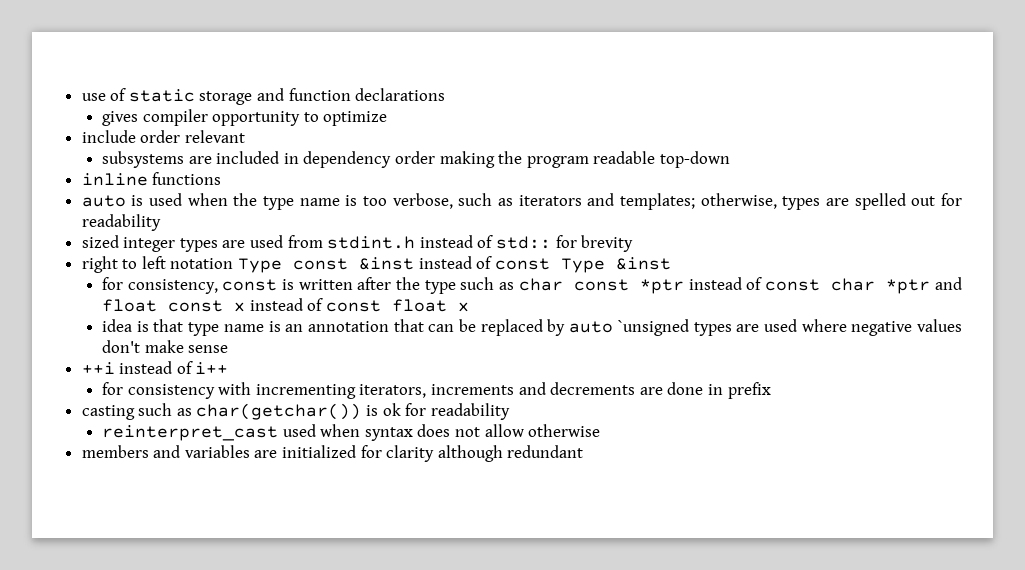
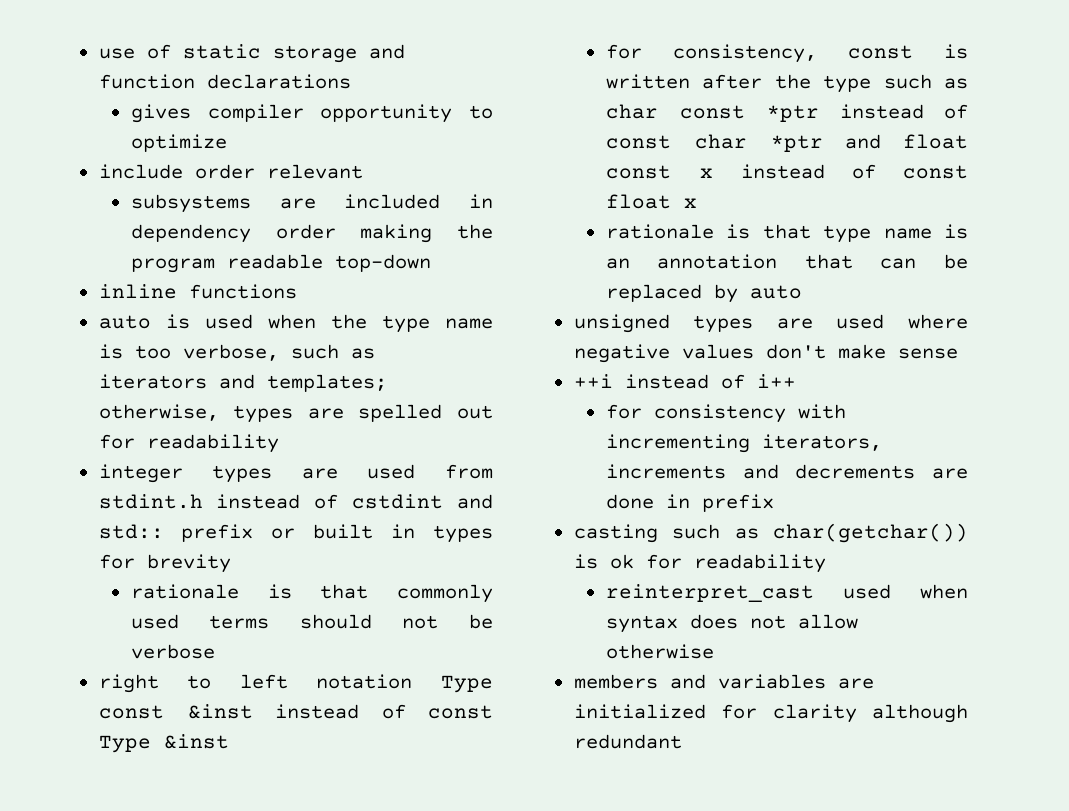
- sized integer types are used from stdint.h instead of std:: for brevity
+ integer types are used from stdint.h instead of cstdint and std:: prefix or built in types for brevity
+ rationale is that commonly used terms should not be verbose
- idea is that type name is an annotation that can be replaced by auto `unsigned types are used where negative values don't make sense
+ rationale is that type name is an annotation that can be replaced by auto
+ unsigned types are used where negative values don't make sense

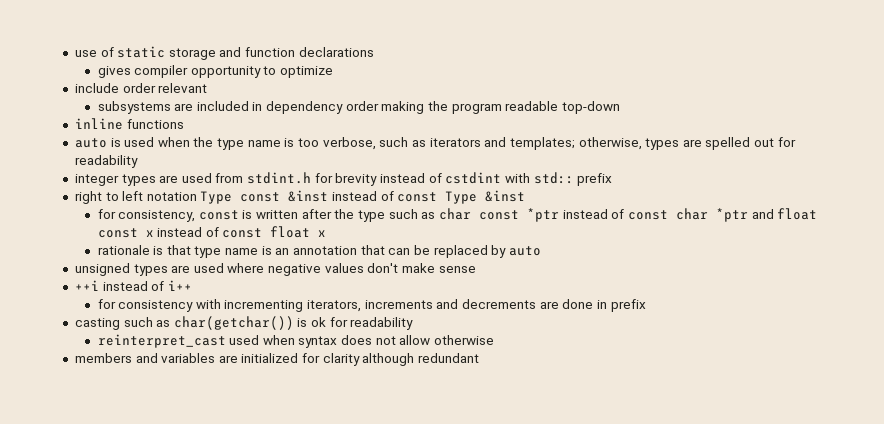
- integer types are used from stdint.h instead of cstdint and std:: prefix or built in types for brevity
- rationale is that commonly used terms should not be verbose
+ integer types are used from stdint.h for brevity instead of cstdint with std:: prefix

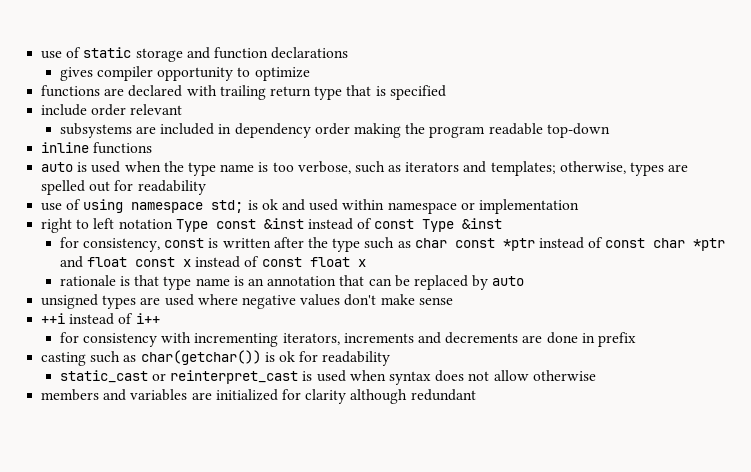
+ functions are declared with trailing return type that is specified
- integer types are used from stdint.h for brevity instead of cstdint with std:: prefix
+ use of using namespace std; is ok and used within namespace or implementation
- reinterpret_cast used when syntax does not allow otherwise
+ static_cast or reinterpret_cast is used when syntax does not allow otherwise

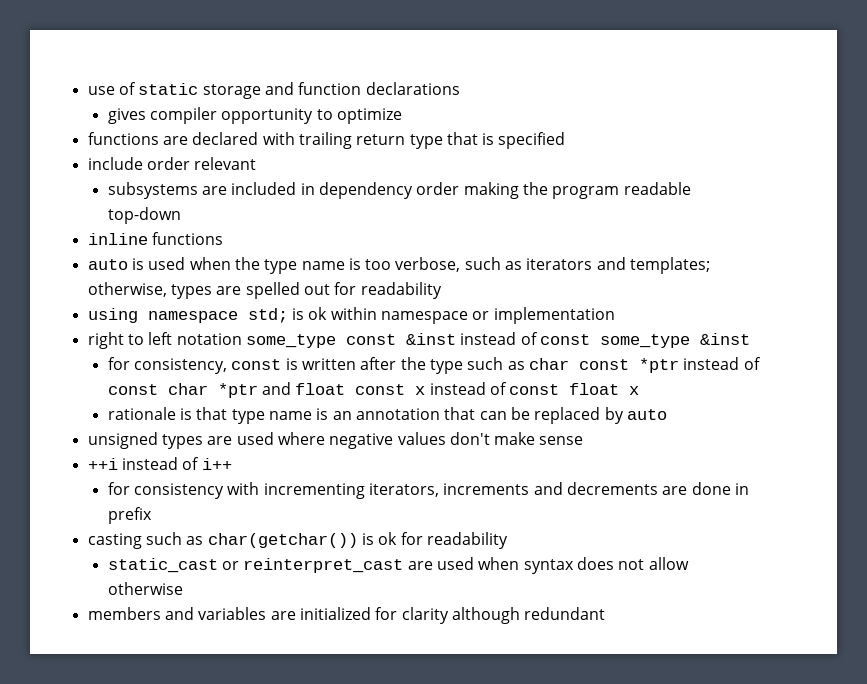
- use of using namespace std; is ok and used within namespace or implementation
+ using namespace std; is ok within namespace or implementation
- right to left notation Type const &inst instead of const Type &inst
+ right to left notation some_type const &inst instead of const some_type &inst
- static_cast or reinterpret_cast is used when syntax does not allow otherwise
+ static_cast or reinterpret_cast are used when syntax does not allow otherwise

